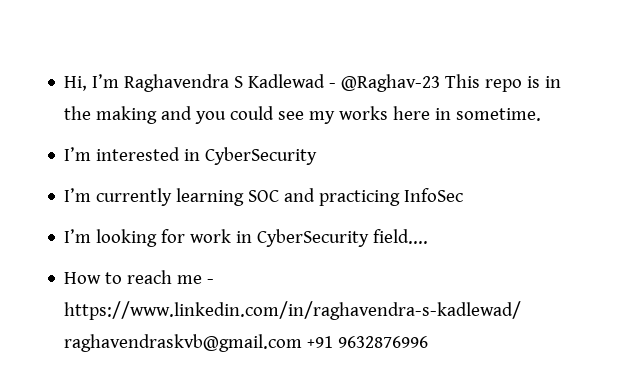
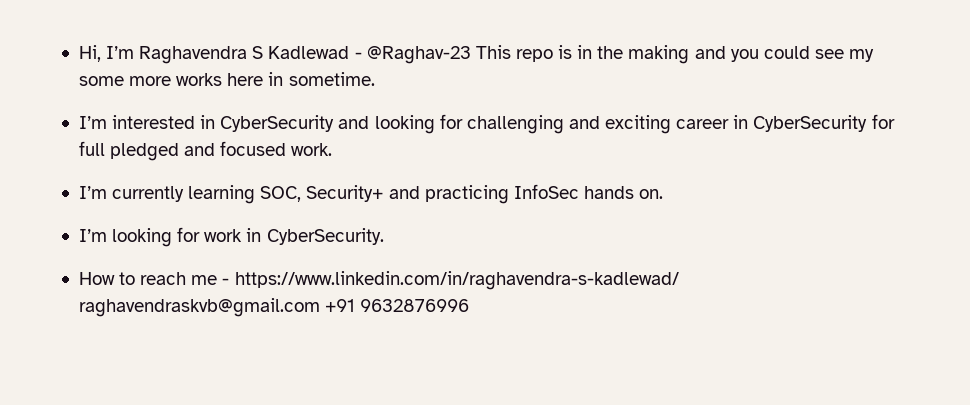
- Hi, I’m Raghavendra S Kadlewad - @Raghav-23 This repo is in the making and you could see my works here in sometime.
+ Hi, I’m Raghavendra S Kadlewad - @Raghav-23 This repo is in the making and you could see my some more works here in sometime.
- I’m interested in CyberSecurity
+ I’m interested in CyberSecurity and looking for challenging and exciting career in CyberSecurity for full pledged and focused work.
- I’m currently learning SOC and practicing InfoSec
+ I’m currently learning SOC, Security+ and practicing InfoSec hands on.
- I’m looking for work in CyberSecurity field....
+ I’m looking for work in CyberSecurity.

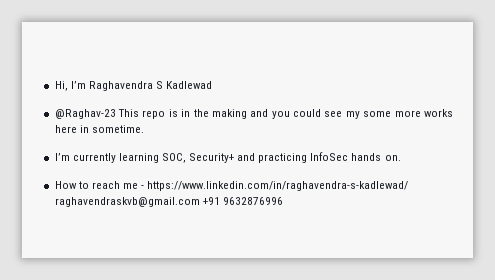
- Hi, I’m Raghavendra S Kadlewad - @Raghav-23 This repo is in the making and you could see my some more works here in sometime.
+ Hi, I’m Raghavendra S Kadlewad
+ @Raghav-23 This repo is in the making and you could see my some more works here in sometime.
- I’m interested in CyberSecurity and looking for challenging and exciting career in CyberSecurity for full pledged and focused work.
- I’m looking for work in CyberSecurity.

